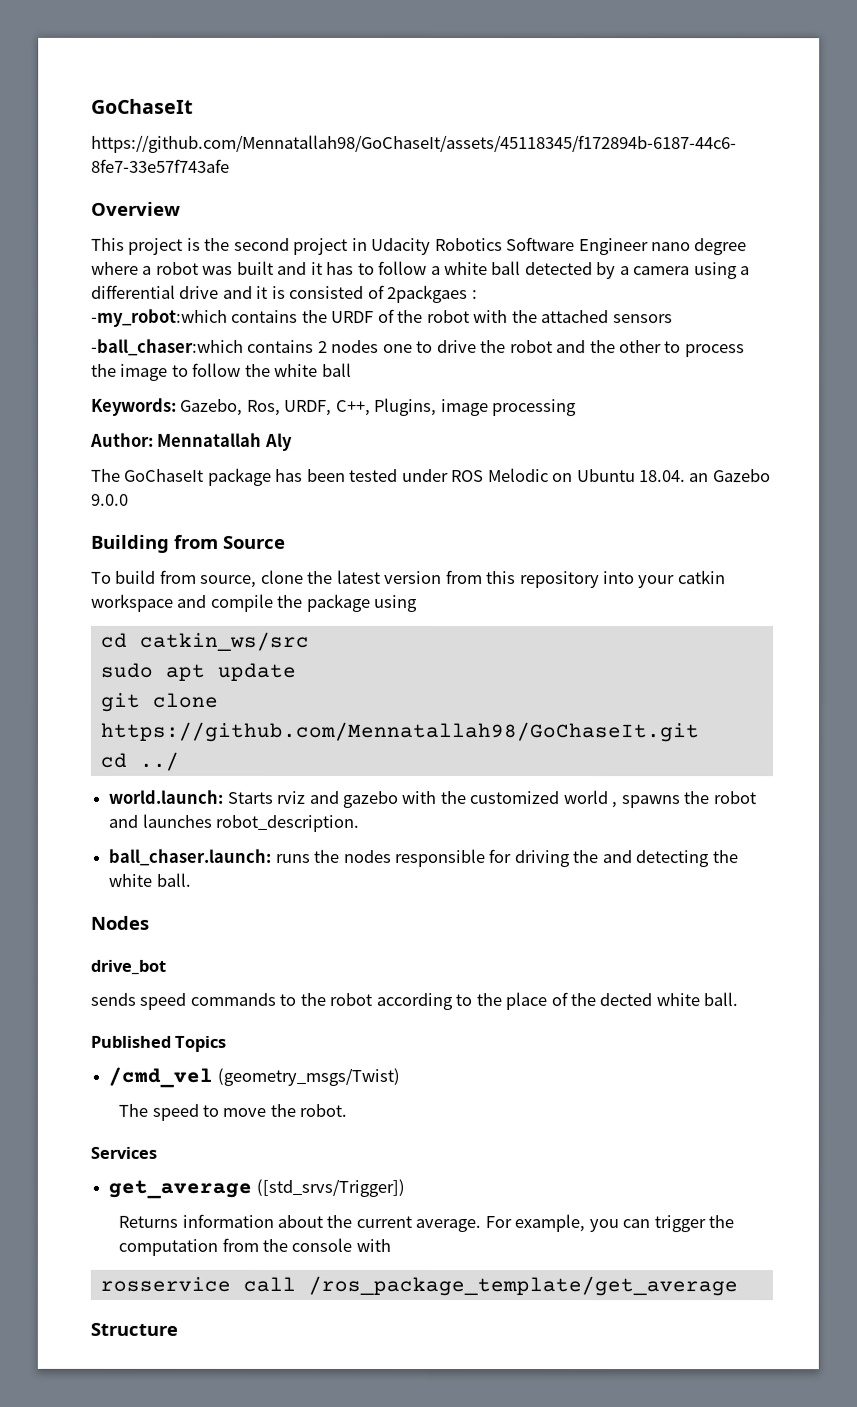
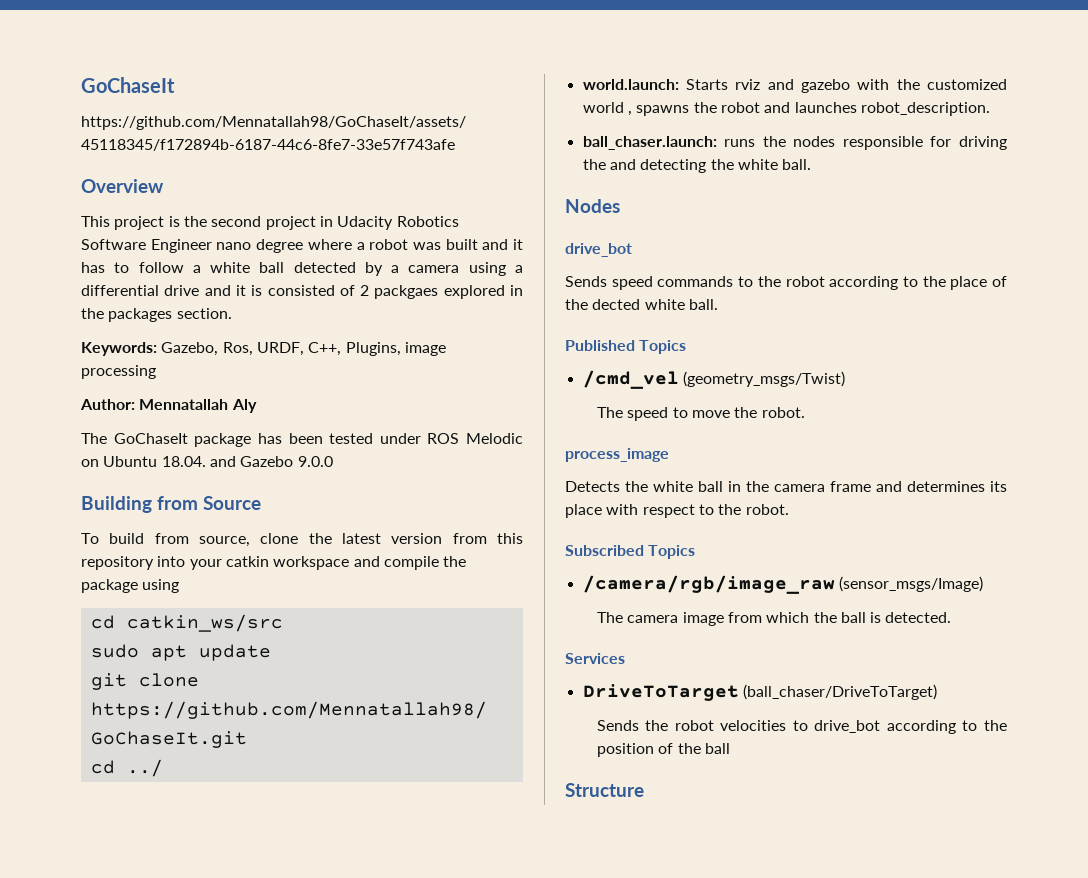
- This project is the second project in Udacity Robotics Software Engineer nano degree where a robot was built and it has to follow a white ball detected by a camera using a differential drive and it is consisted of 2packgaes :
- -my_robot:which contains the URDF of the robot with the attached sensors
- -ball_chaser:which contains 2 nodes one to drive the robot and the other to process the image to follow the white ball
+ This project is the second project in Udacity Robotics Software Engineer nano degree where a robot was built and it has to follow a white ball detected by a camera using a differential drive and it is consisted of 2 packgaes explored in the packages section.
- The GoChaseIt package has been tested under ROS Melodic on Ubuntu 18.04. an Gazebo 9.0.0
+ The GoChaseIt package has been tested under ROS Melodic on Ubuntu 18.04. and Gazebo 9.0.0
- sends speed commands to the robot according to the place of the dected white ball.
+ Sends speed commands to the robot according to the place of the dected white ball.
+ process_image
+ Detects the white ball in the camera frame and determines its place with respect to the robot.
+ Subscribed Topics
+ /camera/rgb/image_raw (sensor_msgs/Image)
+ The camera image from which the ball is detected.
  Services
- get_average ([std_srvs/Trigger])
- Returns information about the current average. For example, you can trigger the computation from the console with
- rosservice call /ros_package_template/get_average
+ DriveToTarget (ball_chaser/DriveToTarget)
+ Sends the robot velocities to drive_bot according to the position of the ball

